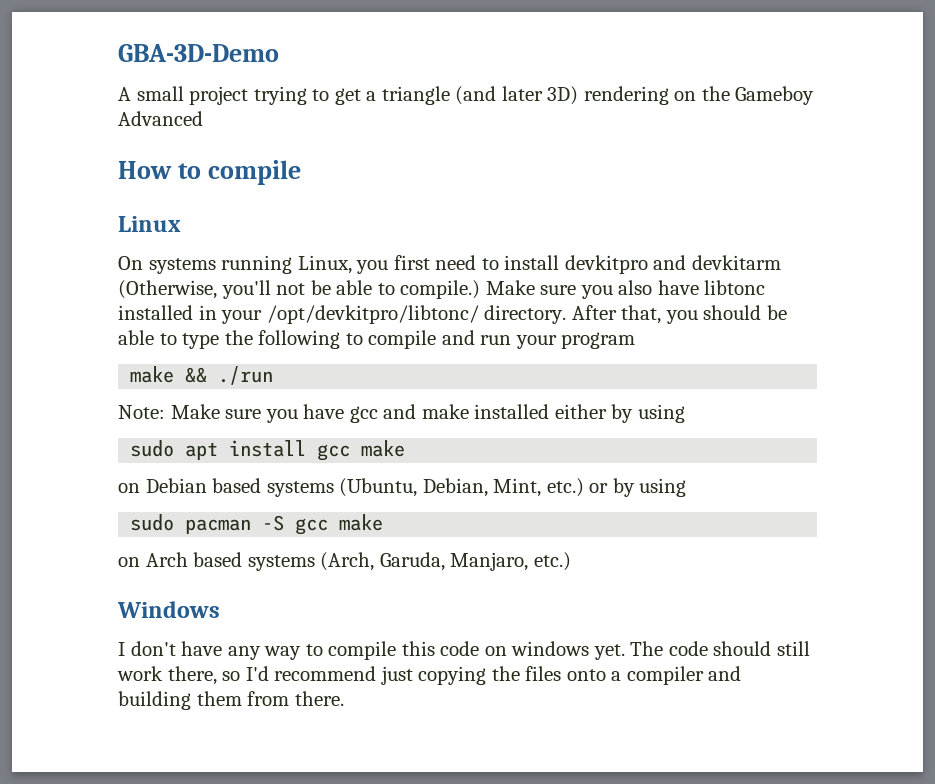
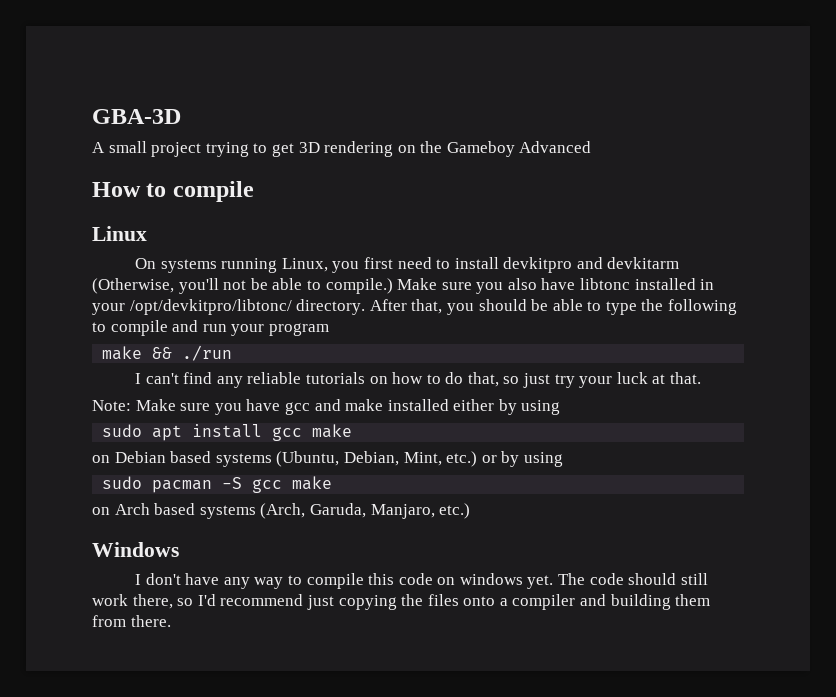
- GBA-3D-Demo
+ GBA-3D
- A small project trying to get a triangle (and later 3D) rendering on the Gameboy Advanced
+ A small project trying to get 3D rendering on the Gameboy Advanced
+ I can't find any reliable tutorials on how to do that, so just try your luck at that.

